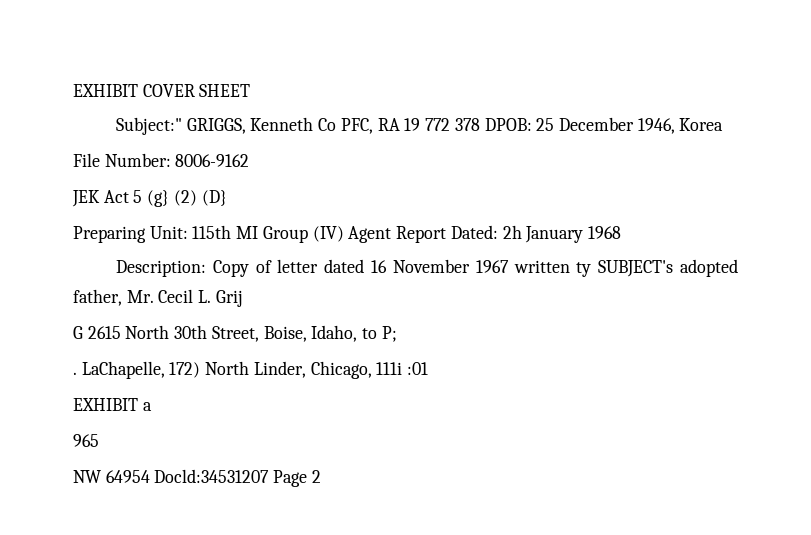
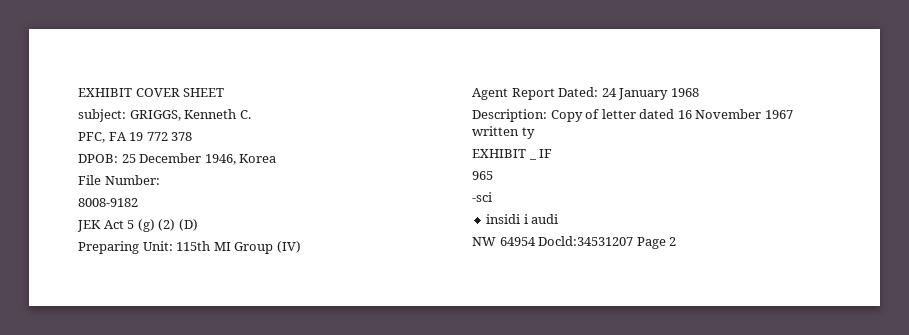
- Subject:" GRIGGS, Kenneth Co PFC, RA 19 772 378 DPOB: 25 December 1946, Korea
+ subject: GRIGGS, Kenneth C.
+ PFC, FA 19 772 378
+ DPOB: 25 December 1946, Korea
- File Number: 8006-9162
+ File Number:
+ 8008-9182
- JEK Act 5 (g} (2) (D}
+ JEK Act 5 (g) (2) (D)
- Preparing Unit: 115th MI Group (IV) Agent Report Dated: 2h January 1968
+ Preparing Unit: 115th MI Group (IV)
+ Agent Report Dated: 24 January 1968
- Description: Copy of letter dated 16 November 1967 written ty SUBJECT's adopted father, Mr. Cecil L. Grij
- G 2615 North 30th Street, Boise, Idaho, to P;
- . LaChapelle, 172) North Linder, Chicago, 111i :01
- EXHIBIT a
+ Description: Copy of letter dated 16 November 1967 written ty
+ EXHIBIT _ IF
+ -sci
+ insidi i audi

